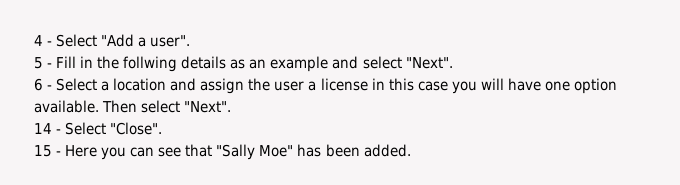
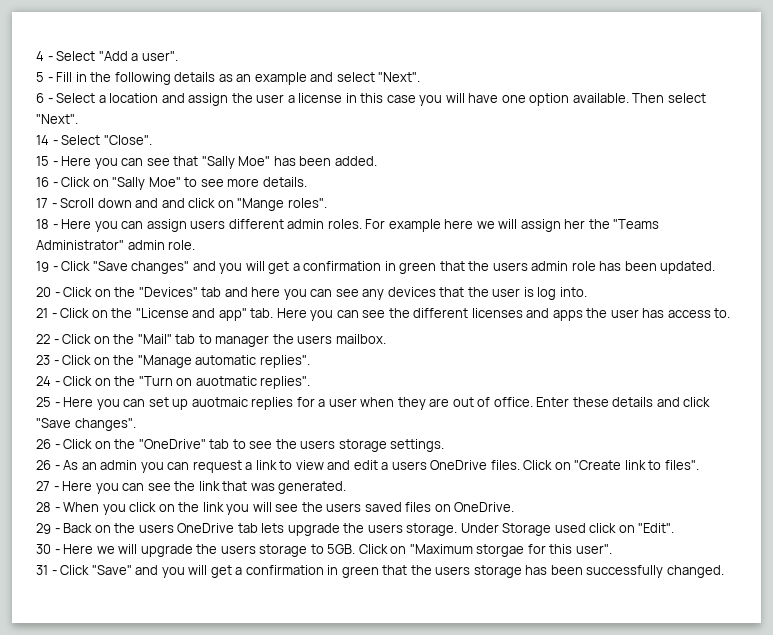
- 5 - Fill in the follwing details as an example and select "Next".
+ 5 - Fill in the following details as an example and select "Next".
+ 16 - Click on "Sally Moe" to see more details.
+ 17 - Scroll down and and click on "Mange roles".
+ 18 - Here you can assign users different admin roles. For example here we will assign her the "Teams Administrator" admin role.
+ 19 - Click "Save changes" and you will get a confirmation in green that the users admin role has been updated.
+ 20 - Click on the "Devices" tab and here you can see any devices that the user is log into.
+ 21 - Click on the "License and app" tab. Here you can see the different licenses and apps the user has access to.
+ 22 - Click on the "Mail" tab to manager the users mailbox.
+ 23 - Click on the "Manage automatic replies".
+ 24 - Click on the "Turn on auotmatic replies".
+ 25 - Here you can set up auotmaic replies for a user when they are out of office. Enter these details and click "Save changes".
+ 26 - Click on the "OneDrive" tab to see the users storage settings.
+ 26 - As an admin you can request a link to view and edit a users OneDrive files. Click on "Create link to files".
+ 27 - Here you can see the link that was generated.
+ 28 - When you click on the link you will see the users saved files on OneDrive.
+ 29 - Back on the users OneDrive tab lets upgrade the users storage. Under Storage used click on "Edit".
+ 30 - Here we will upgrade the users storage to 5GB. Click on "Maximum storgae for this user".
+ 31 - Click "Save" and you will get a confirmation in green that the users storage has been successfully changed.

